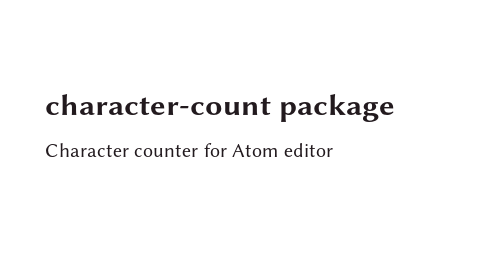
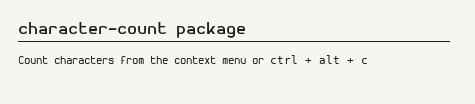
- Character counter for Atom editor
+ Count characters from the context menu or ctrl + alt + c

